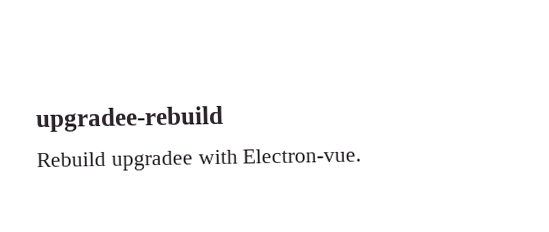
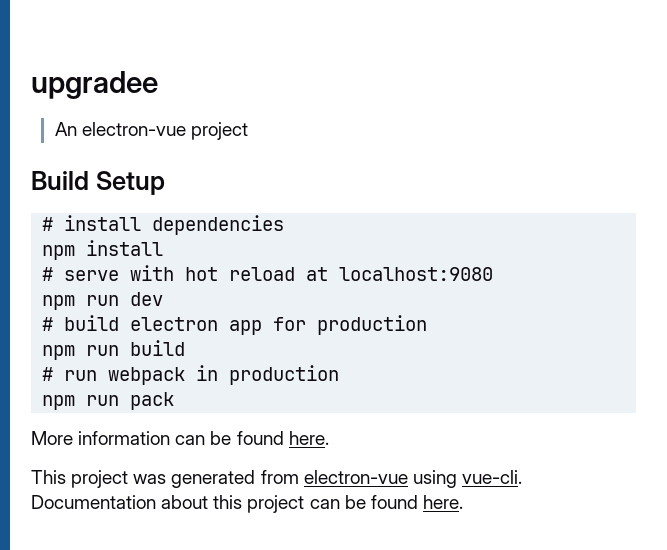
- upgradee-rebuild
- Rebuild upgradee with Electron-vue.
+ upgradee
+ An electron-vue project
+ Build Setup
+ # install dependencies
+ npm install
+ # serve with hot reload at localhost:9080
+ npm run dev
+ # build electron app for production
+ npm run build
+ # run webpack in production
+ npm run pack
+ More information can be found here.
+ This project was generated from electron-vue using vue-cli. Documentation about this project can be found here.

